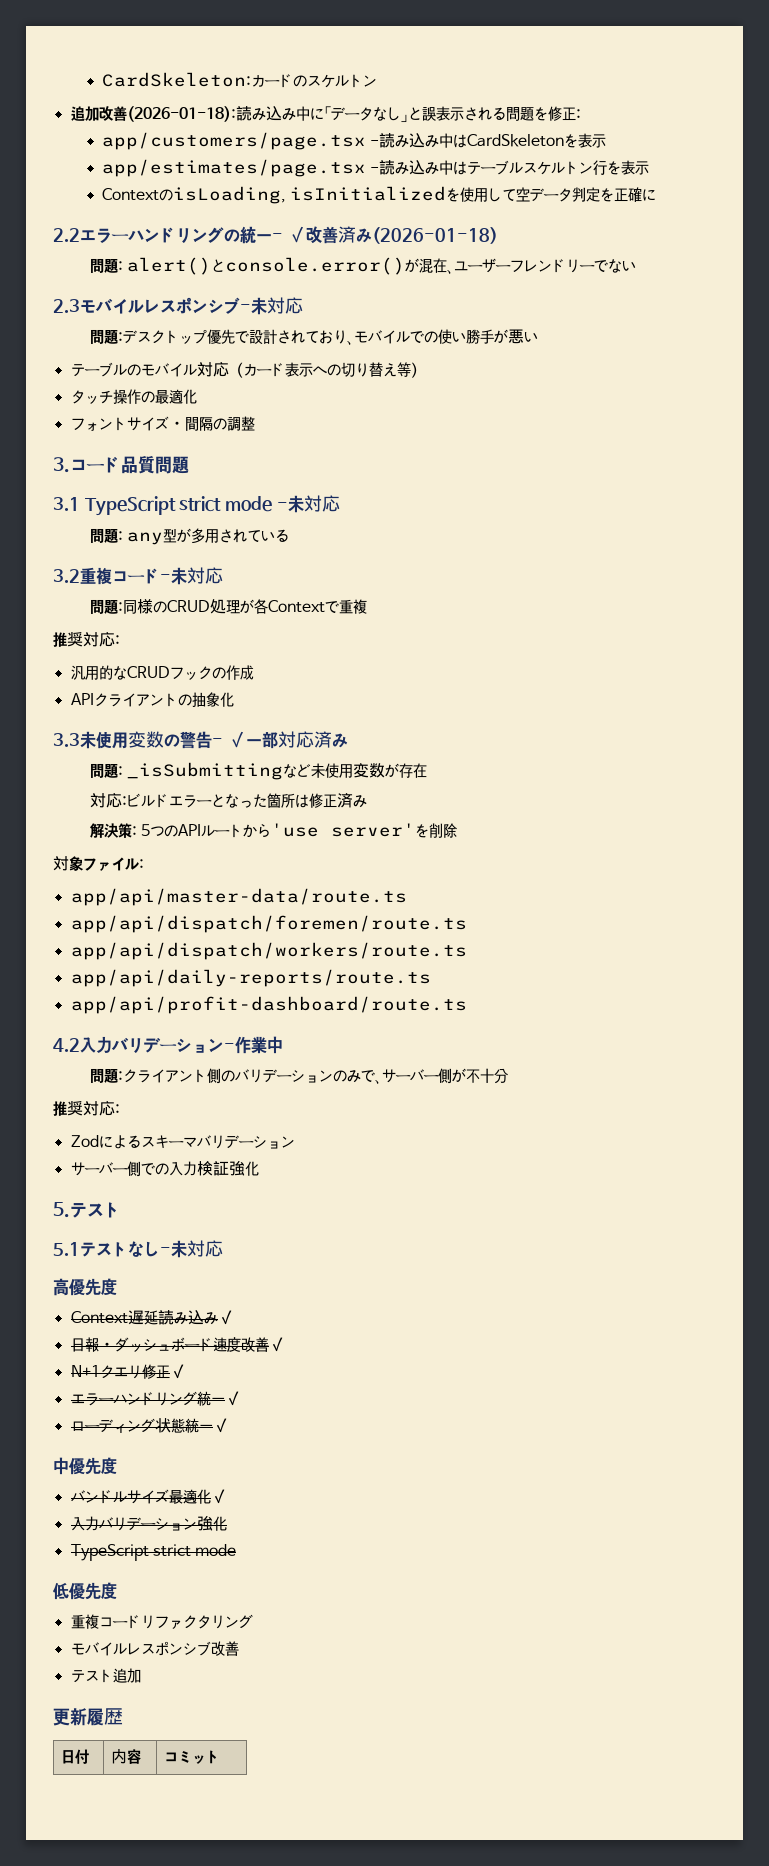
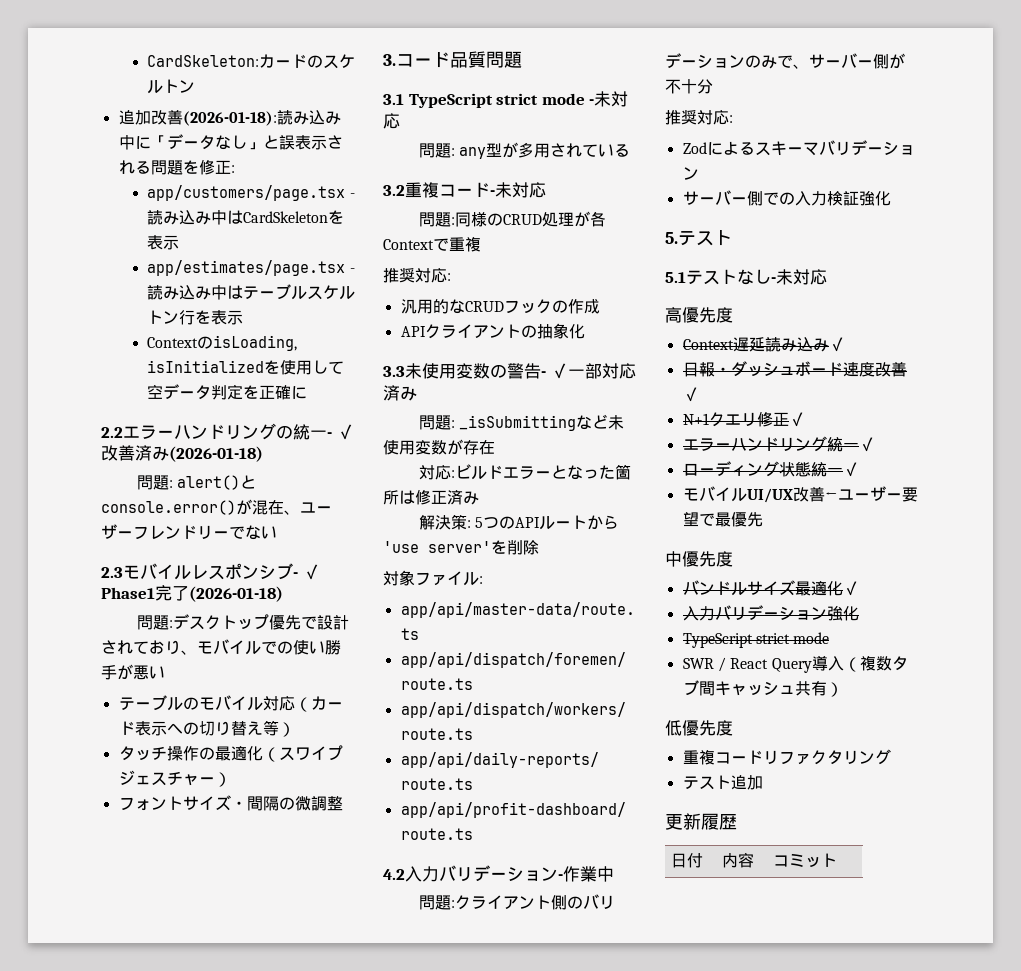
- 2.3モバイルレスポンシブ-未対応
+ 2.3モバイルレスポンシブ- ✓ Phase1完了(2026-01-18)
- タッチ操作の最適化
+ タッチ操作の最適化（スワイプジェスチャー）
- フォントサイズ・間隔の調整
+ フォントサイズ・間隔の微調整
+ モバイルUI/UX改善←ユーザー要望で最優先
+ SWR / React Query導入（複数タブ間キャッシュ共有）
- モバイルレスポンシブ改善

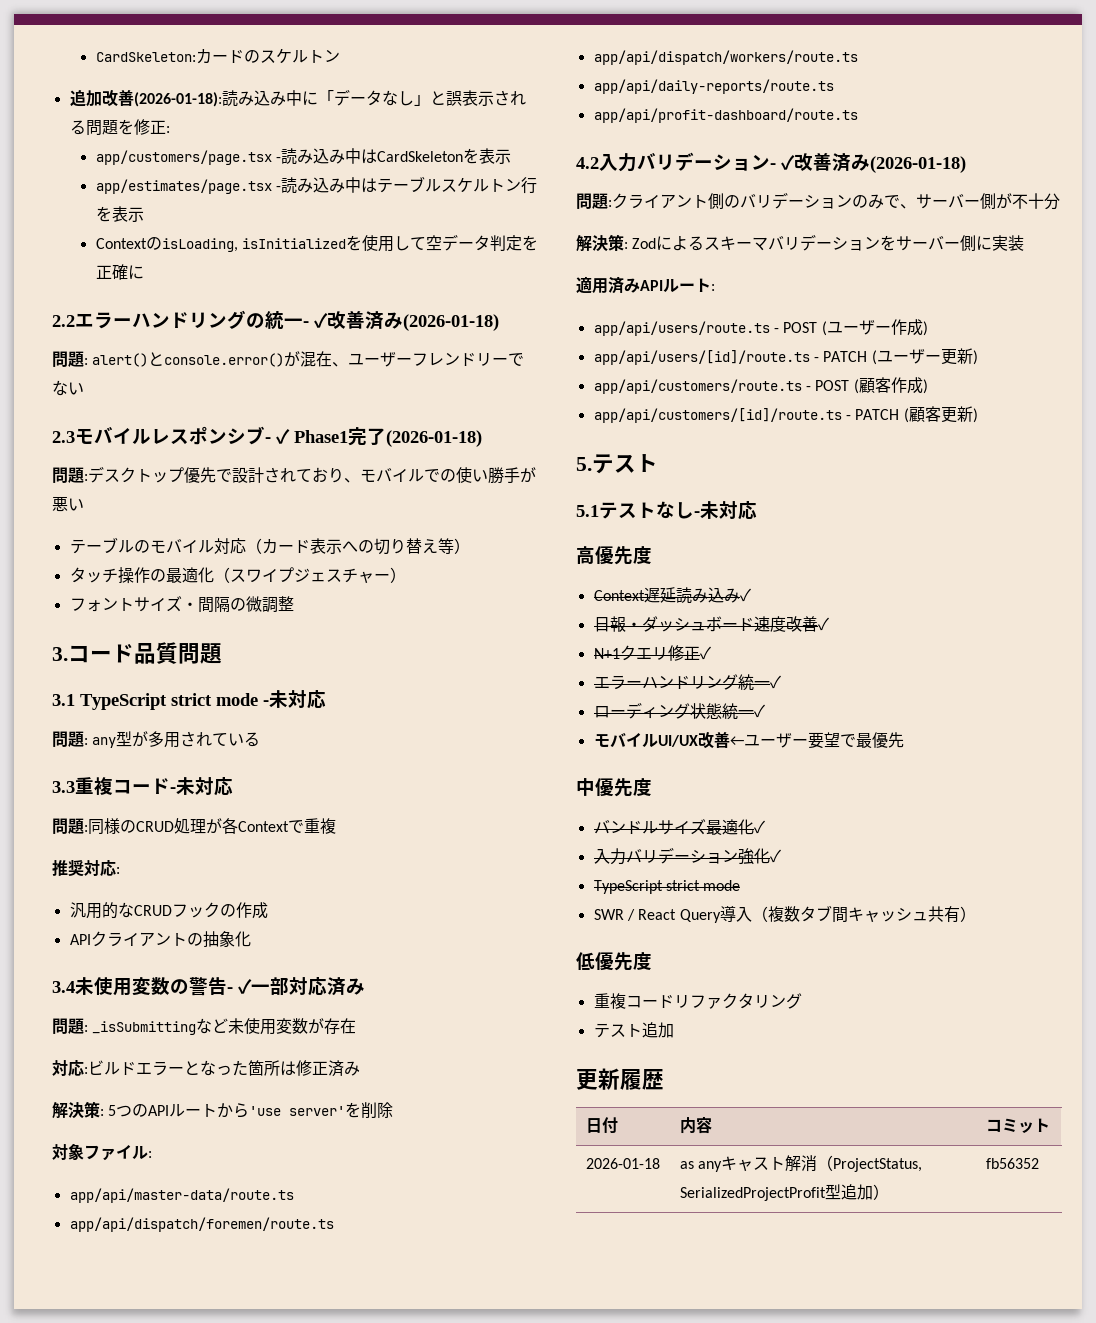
- 3.2重複コード-未対応
+ 3.3重複コード-未対応
- 3.3未使用変数の警告- ✓一部対応済み
+ 3.4未使用変数の警告- ✓一部対応済み
- 4.2入力バリデーション-作業中
+ 4.2入力バリデーション- ✓改善済み(2026-01-18)
  問題:クライアント側のバリデーションのみで、サーバー側が不十分
- 推奨対応:
- Zodによるスキーマバリデーション
- サーバー側での入力検証強化
+ 解決策: Zodによるスキーマバリデーションをサーバー側に実装
+ 適用済みAPIルート:
+ app/api/users/route.ts - POST (ユーザー作成)
+ app/api/users/[id]/route.ts - PATCH (ユーザー更新)
+ app/api/customers/route.ts - POST (顧客作成)
+ app/api/customers/[id]/route.ts - PATCH (顧客更新)
- 入力バリデーション強化
+ 入力バリデーション強化✓
+ 2026-01-18 | as anyキャスト解消（ProjectStatus, SerializedProjectProfit型追加） | fb56352

